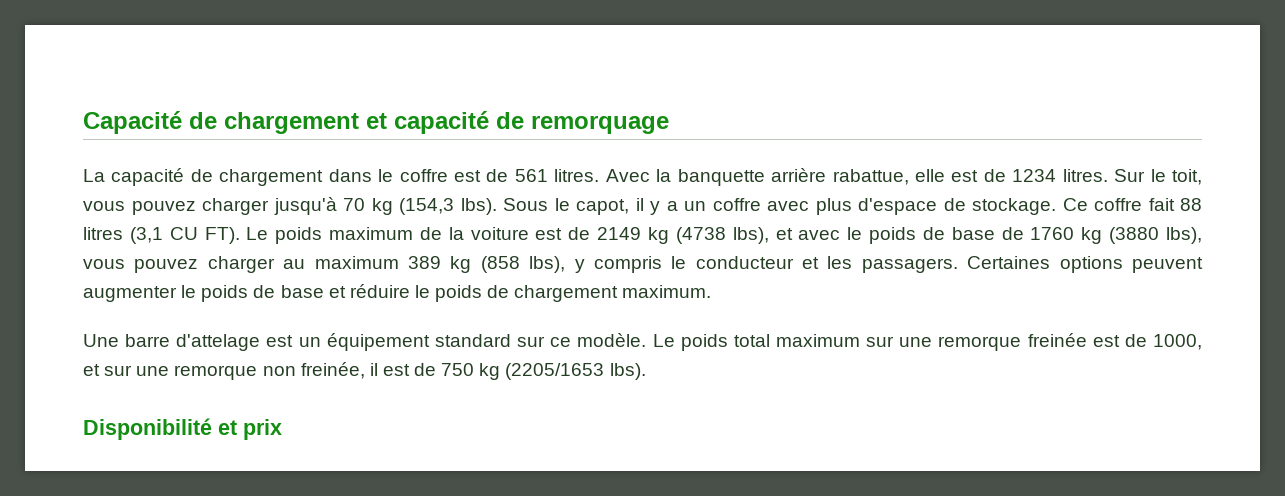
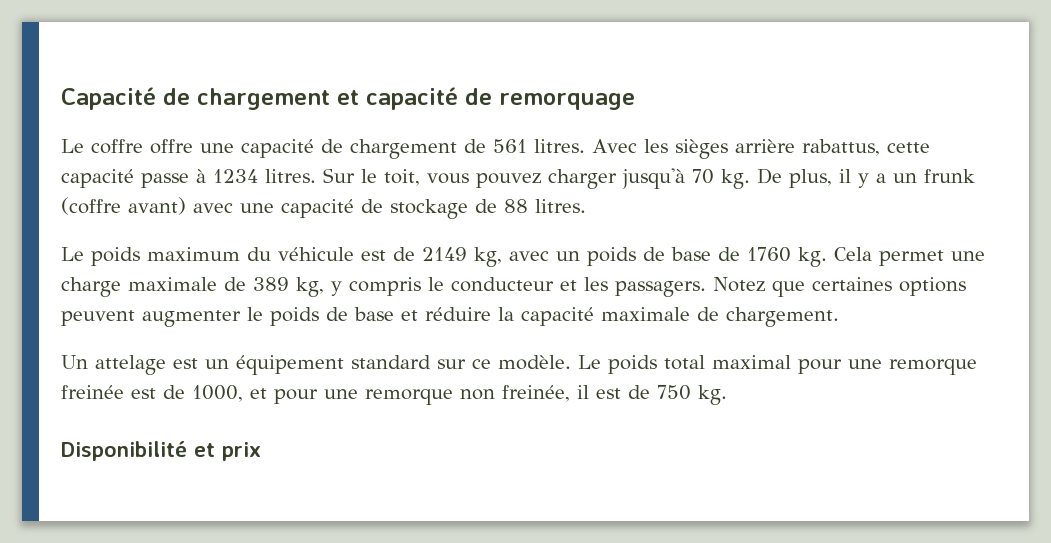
- La capacité de chargement dans le coffre est de 561 litres. Avec la banquette arrière rabattue, elle est de 1234 litres.
+ Le coffre offre une capacité de chargement de 561 litres. Avec les sièges arrière rabattus, cette capacité passe à 1234 litres.
- Sur le toit, vous pouvez charger jusqu'à 70 kg (154,3 lbs). Sous le capot, il y a un coffre avec plus d'espace de stockage. Ce coffre fait 88 litres (3,1 CU FT). Le poids maximum de la voiture est de 2149 kg (4738 lbs), et avec le poids de base de 1760 kg (3880 lbs), vous pouvez charger au maximum 389 kg (858 lbs), y compris le conducteur et les passagers.
+ Sur le toit, vous pouvez charger jusqu'à 70 kg. De plus, il y a un frunk (coffre avant) avec une capacité de stockage de 88 litres.
+ Le poids maximum du véhicule est de 2149 kg, avec un poids de base de 1760 kg. Cela permet une charge maximale de 389 kg, y compris le conducteur et les passagers.
- Certaines options peuvent augmenter le poids de base et réduire le poids de chargement maximum.
- Une barre d'attelage est un équipement standard sur ce modèle.
+ Notez que certaines options peuvent augmenter le poids de base et réduire la capacité maximale de chargement.
+ Un attelage est un équipement standard sur ce modèle.
- Le poids total maximum sur une remorque freinée est de 1000, et sur une remorque non freinée, il est de 750 kg (2205/1653 lbs).
+ Le poids total maximal pour une remorque freinée est de 1000, et pour une remorque non freinée, il est de 750 kg.

